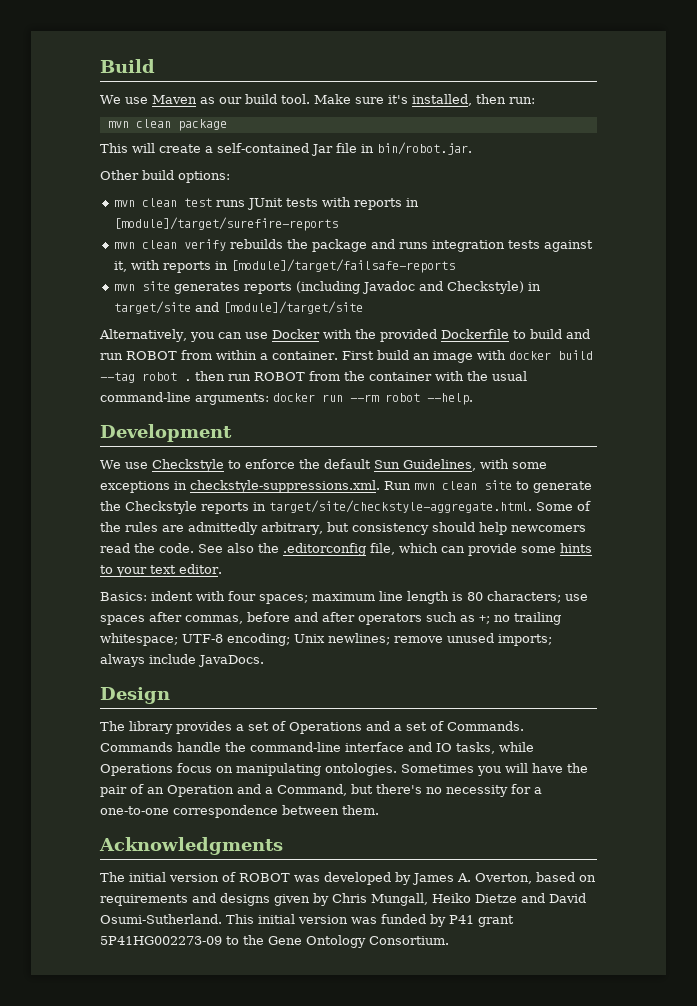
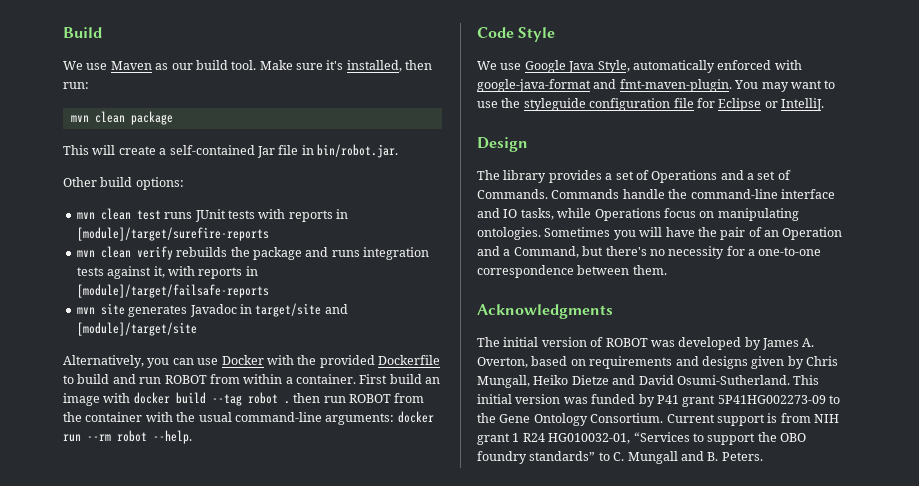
- mvn site generates reports (including Javadoc and Checkstyle) in target/site and [module]/target/site
+ mvn site generates Javadoc in target/site and [module]/target/site
- Development
- We use Checkstyle to enforce the default Sun Guidelines, with some exceptions in checkstyle-suppressions.xml. Run mvn clean site to generate the Checkstyle reports in target/site/checkstyle-aggregate.html. Some of the rules are admittedly arbitrary, but consistency should help newcomers read the code. See also the .editorconfig file, which can provide some hints to your text editor.
- Basics: indent with four spaces; maximum line length is 80 characters; use spaces after commas, before and after operators such as +; no trailing whitespace; UTF-8 encoding; Unix newlines; remove unused imports; always include JavaDocs.
+ Code Style
+ We use Google Java Style, automatically enforced with google-java-format and fmt-maven-plugin. You may want to use the styleguide configuration file for Eclipse or IntelliJ.
+ Current support is from NIH grant 1 R24 HG010032-01, “Services to support the OBO foundry standards” to C. Mungall and B. Peters.

